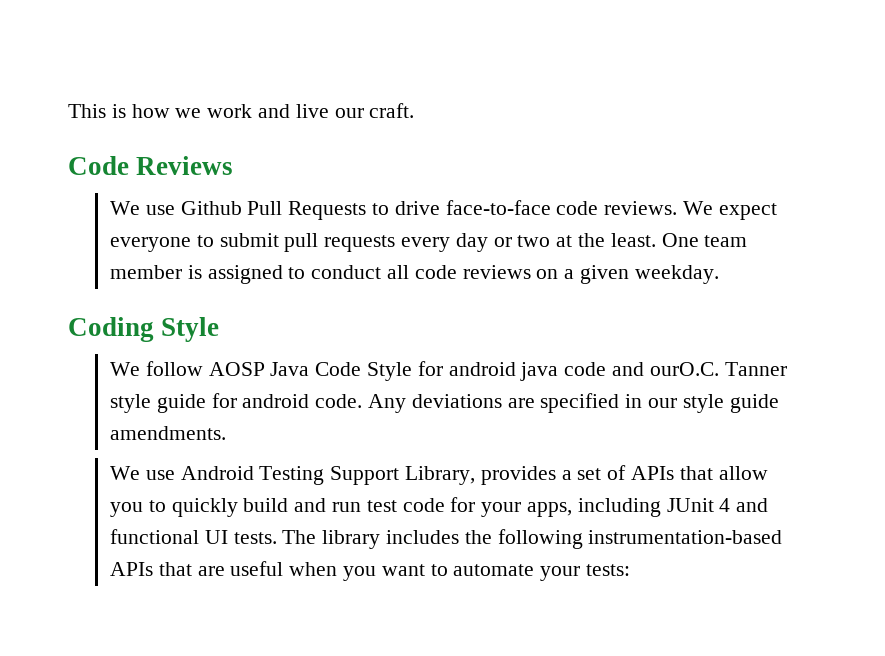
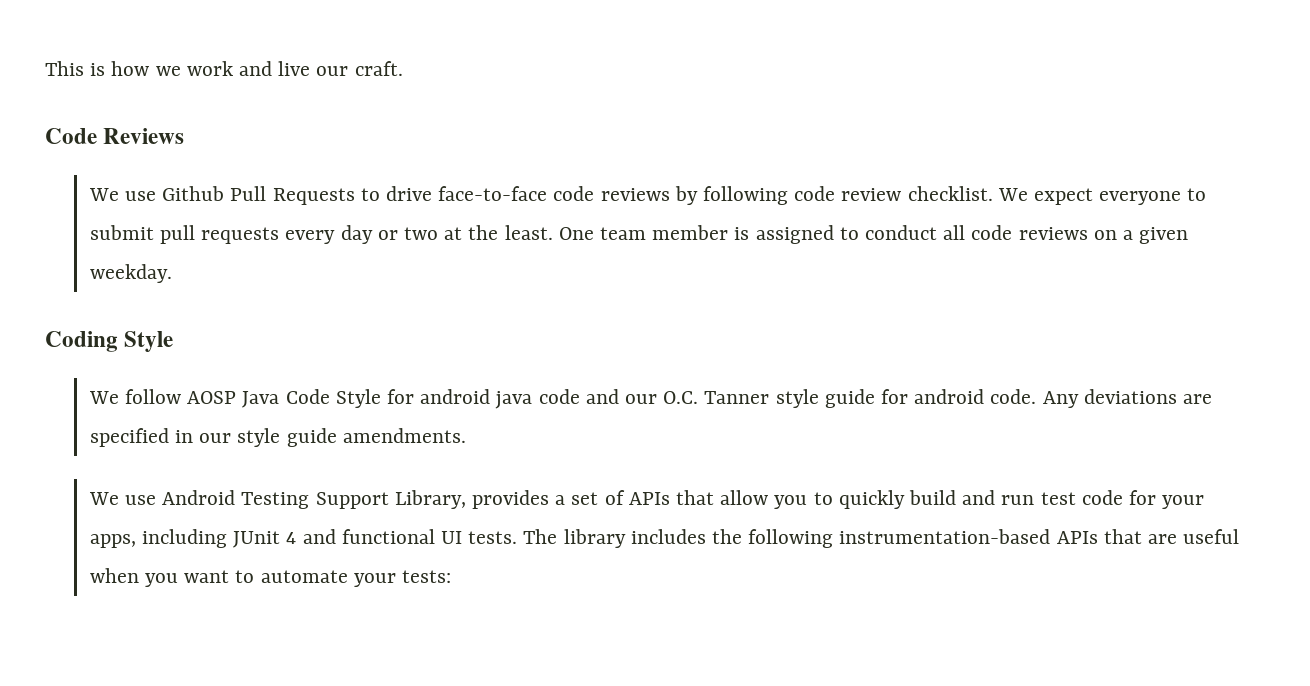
- We use Github Pull Requests to drive face-to-face code reviews.
+ We use Github Pull Requests to drive face-to-face code reviews by following code review checklist.
- We follow AOSP Java Code Style for android java code and ourO.C. Tanner style guide for android code.
+ We follow AOSP Java Code Style for android java code and our O.C. Tanner style guide for android code.

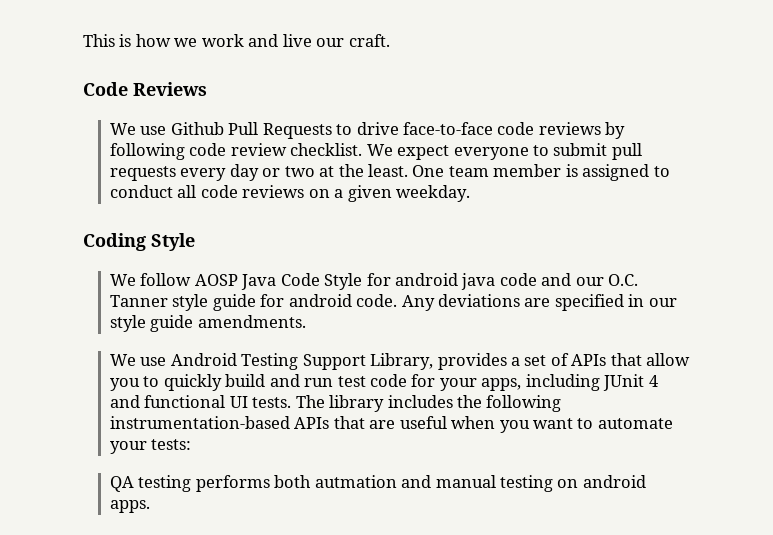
+ QA testing performs both autmation and manual testing on android apps.

